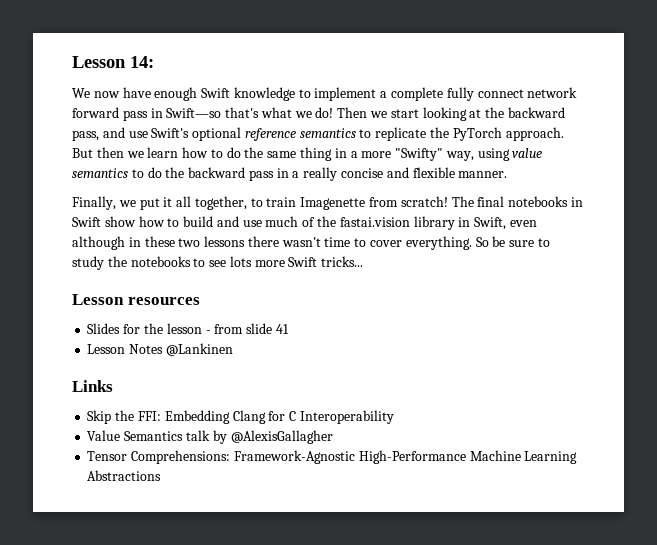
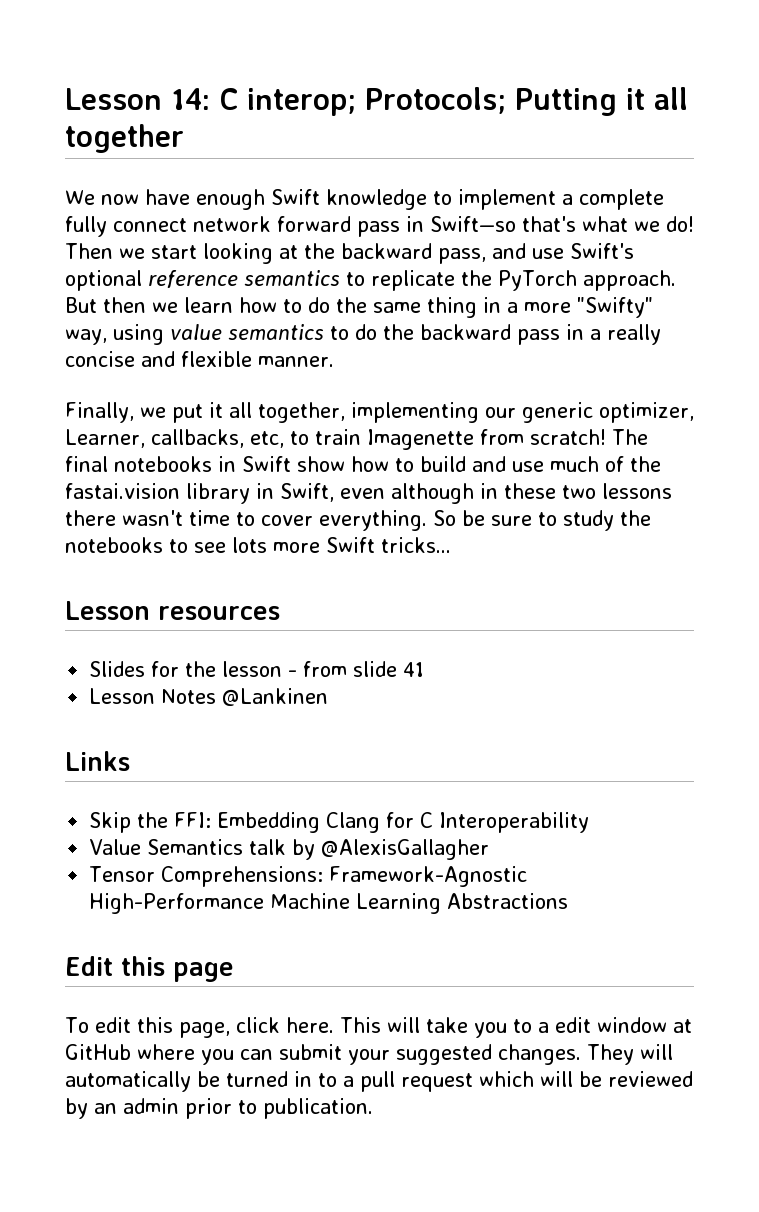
- Lesson 14:
+ Lesson 14: C interop; Protocols; Putting it all together
- Finally, we put it all together, to train Imagenette from scratch!
+ Finally, we put it all together, implementing our generic optimizer, Learner, callbacks, etc, to train Imagenette from scratch!
+ Edit this page
+ To edit this page, click here. This will take you to a edit window at GitHub where you can submit your suggested changes. They will automatically be turned in to a pull request which will be reviewed by an admin prior to publication.

